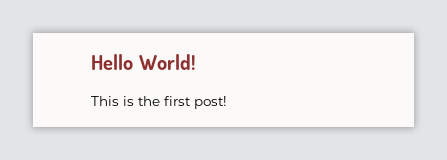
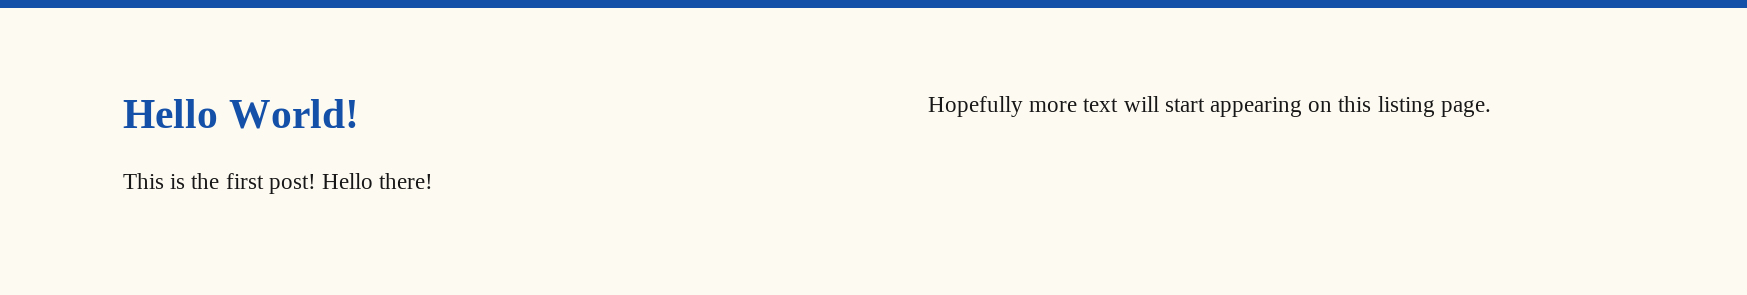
+ Hello there!
+ Hopefully more text will start appearing on this listing page.

